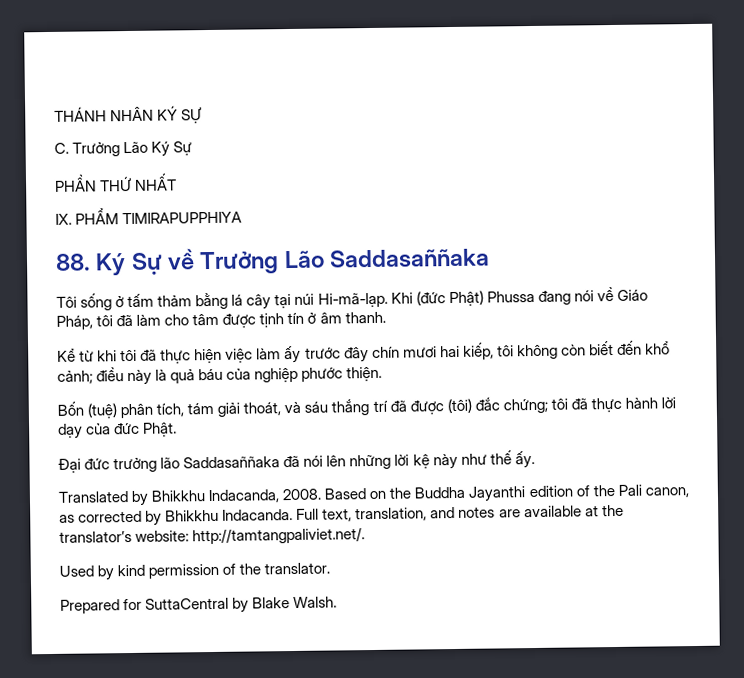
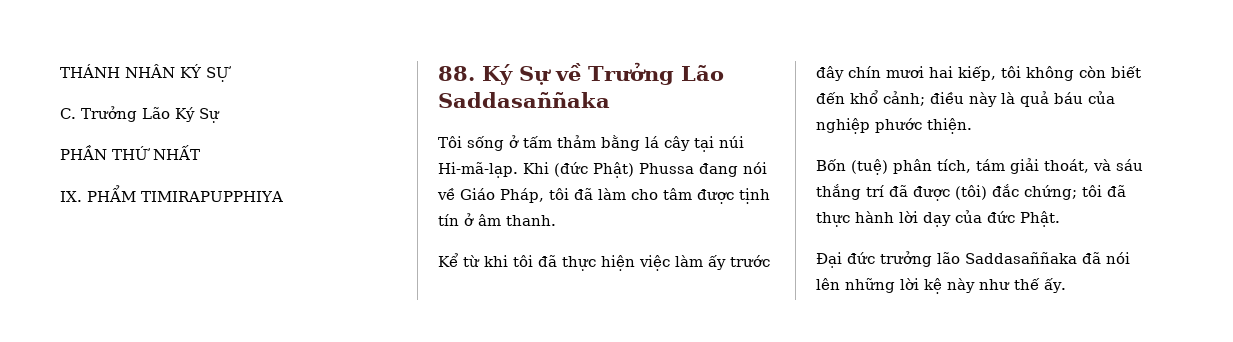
- Translated by Bhikkhu Indacanda, 2008. Based on the Buddha Jayanthi edition of the Pali canon, as corrected by Bhikkhu Indacanda. Full text, translation, and notes are available at the translator’s website: http://tamtangpaliviet.net/.
- Used by kind permission of the translator.
- Prepared for SuttaCentral by Blake Walsh.

